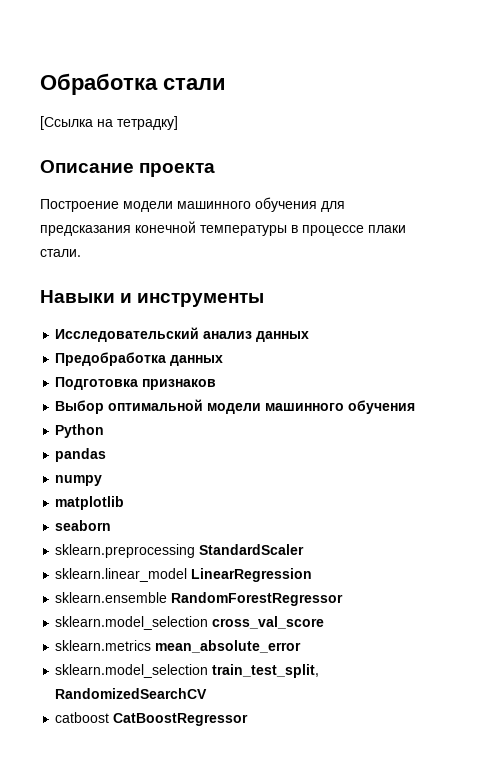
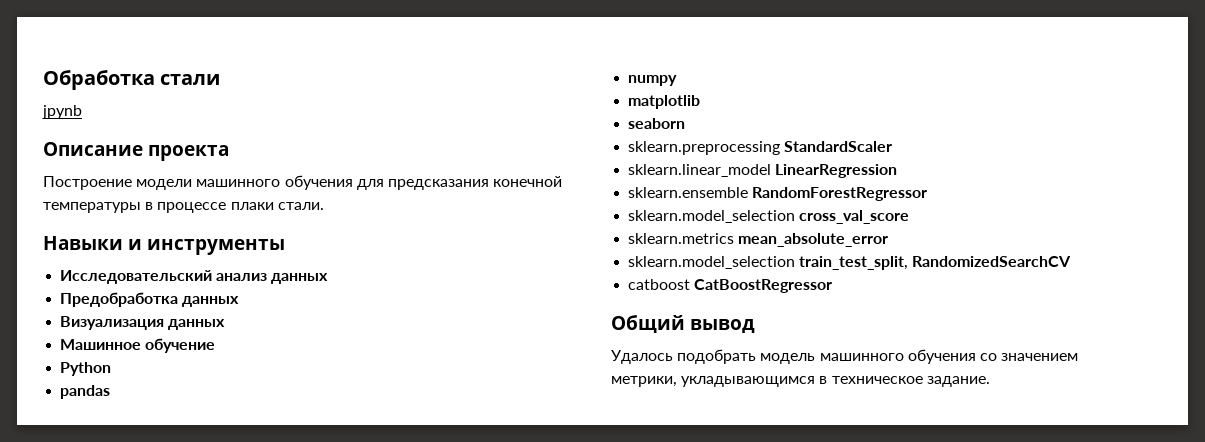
- [Ссылка на тетрадку]
+ jpynb
- Подготовка признаков
- Выбор оптимальной модели машинного обучения
+ Визуализация данных
+ Машинное обучение
+ Общий вывод
+ Удалось подобрать модель машинного обучения со значением метрики, укладывающимся в техническое задание.

